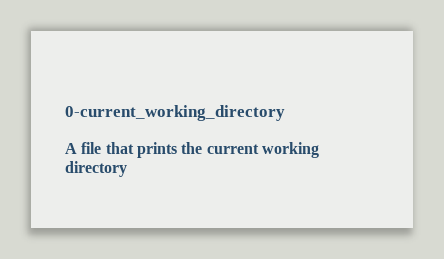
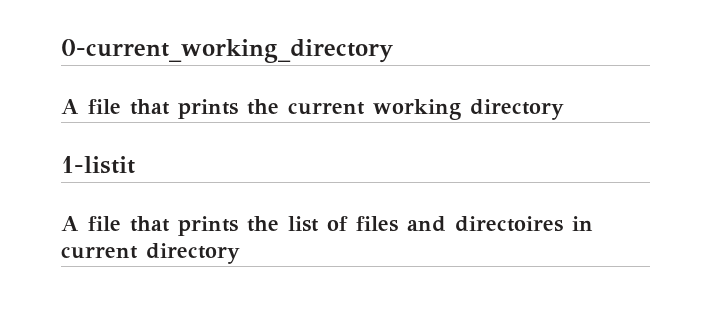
+ 1-listit
+ A file that prints the list of files and directoires in current directory

